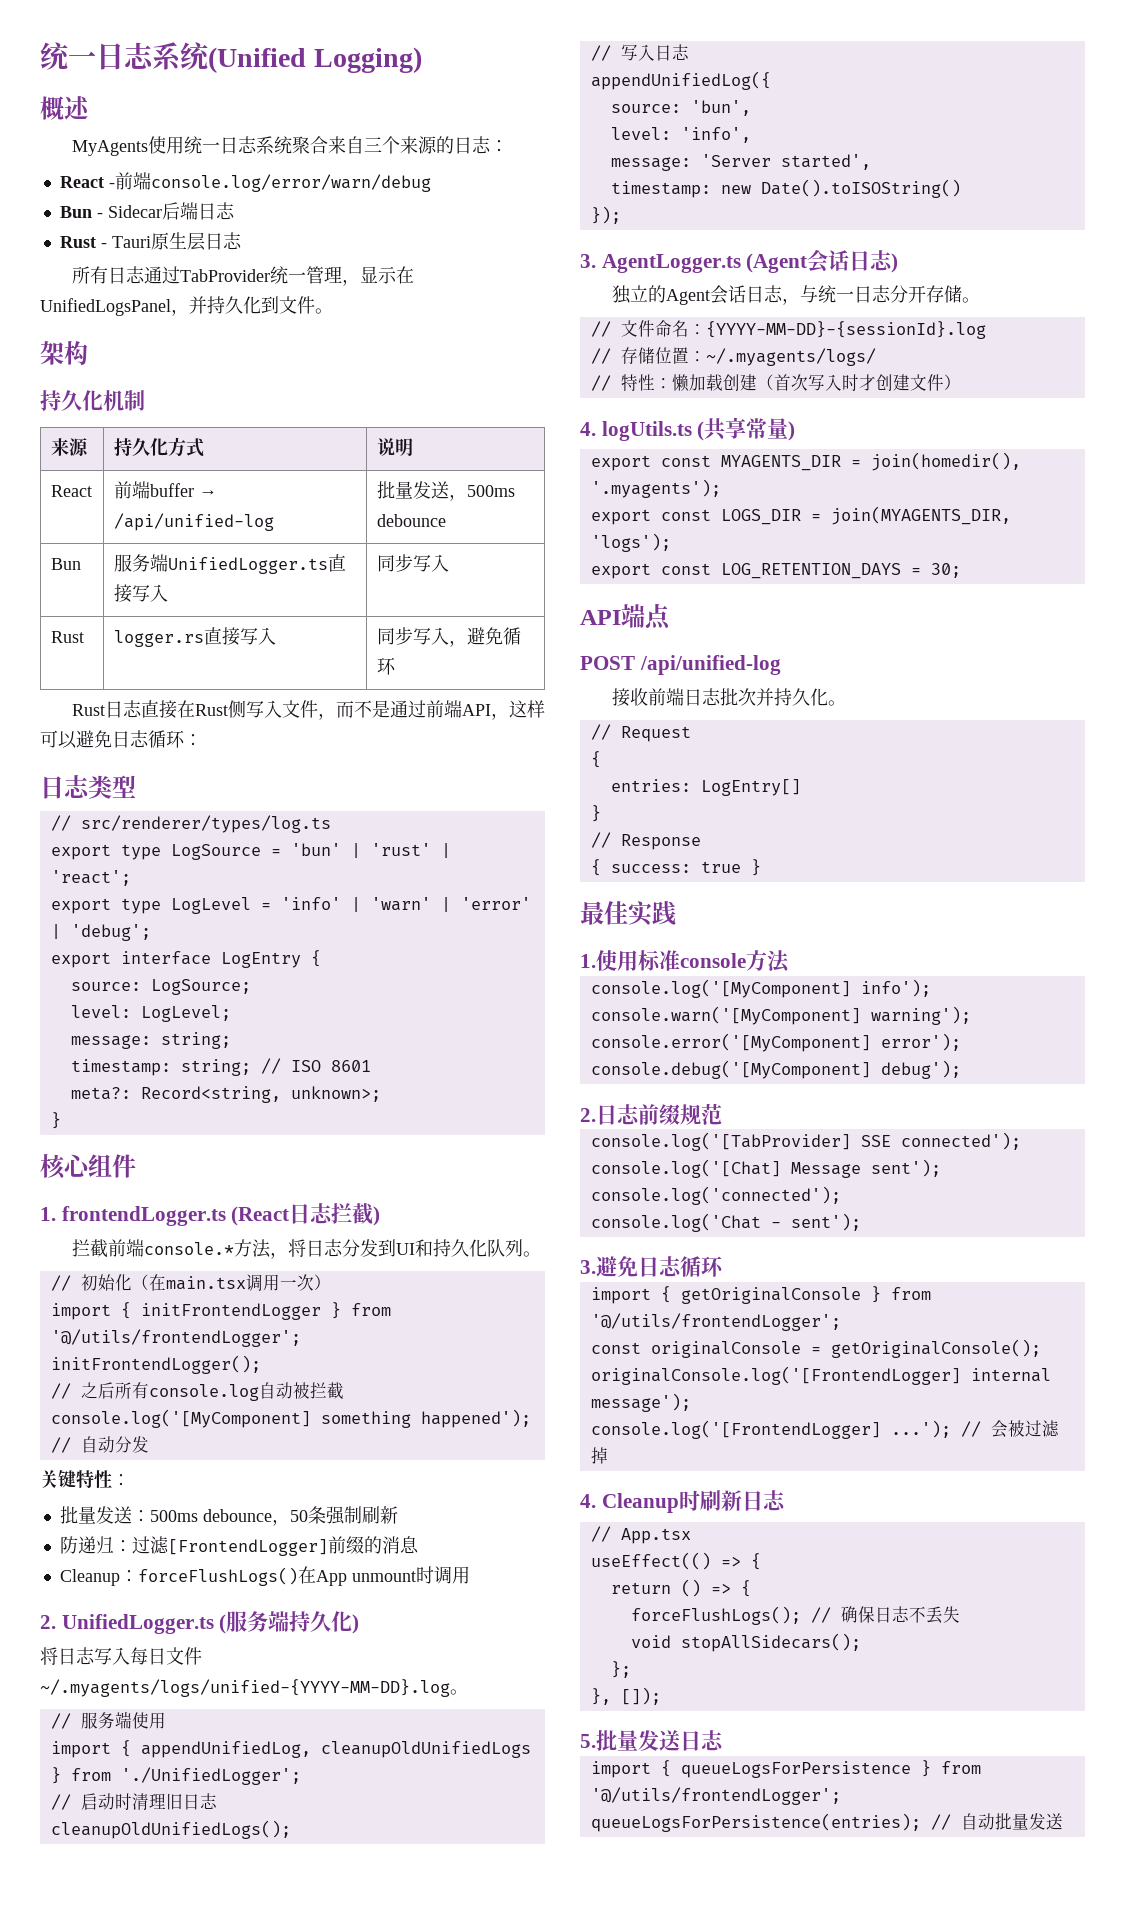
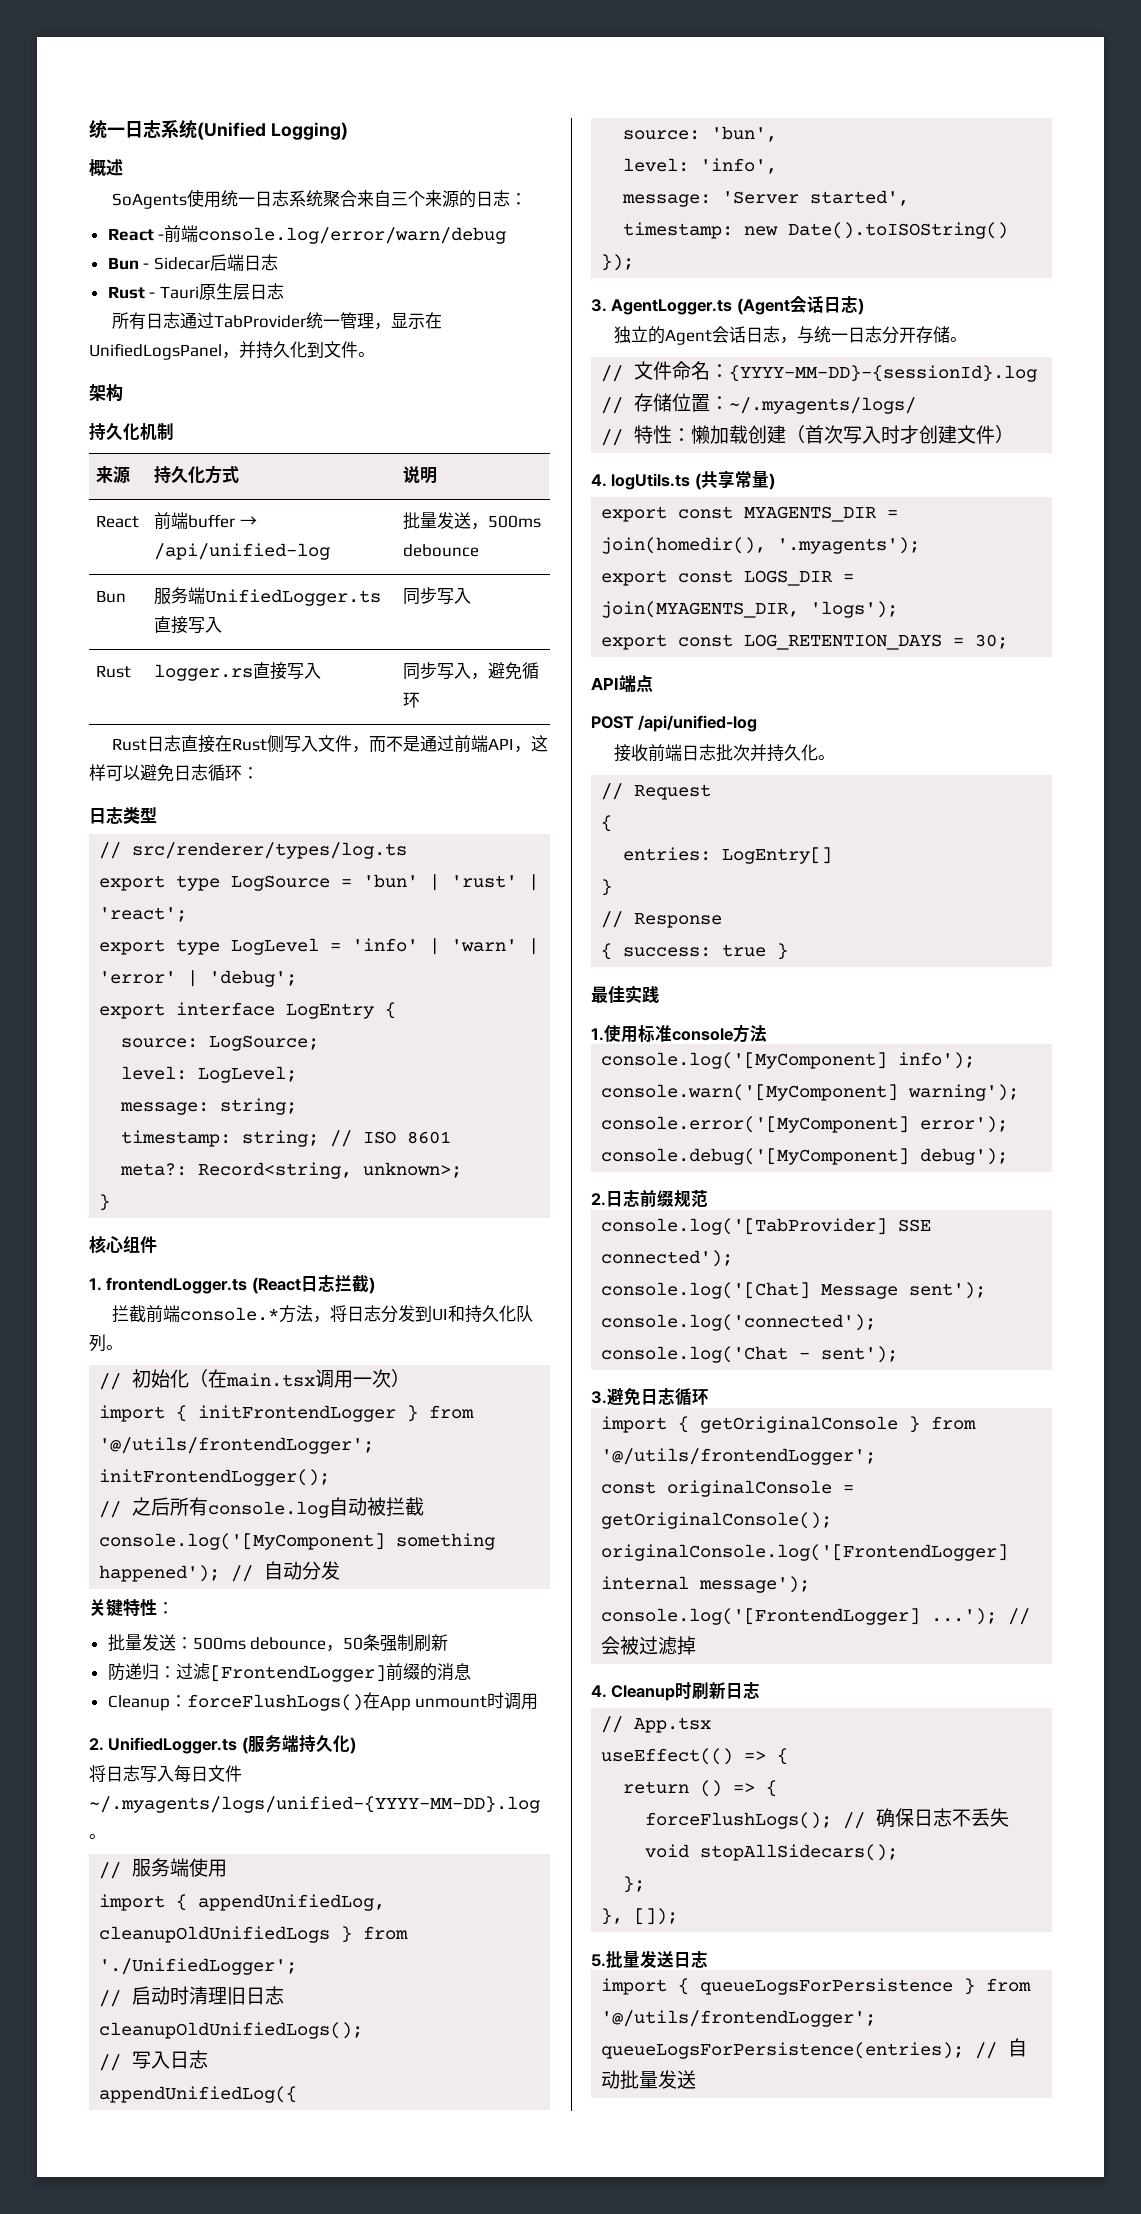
- MyAgents使用统一日志系统聚合来自三个来源的日志：
+ SoAgents使用统一日志系统聚合来自三个来源的日志：

